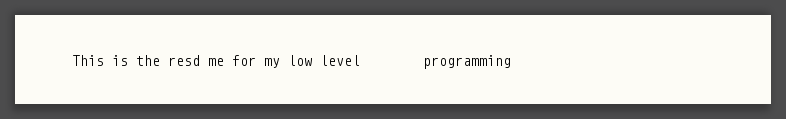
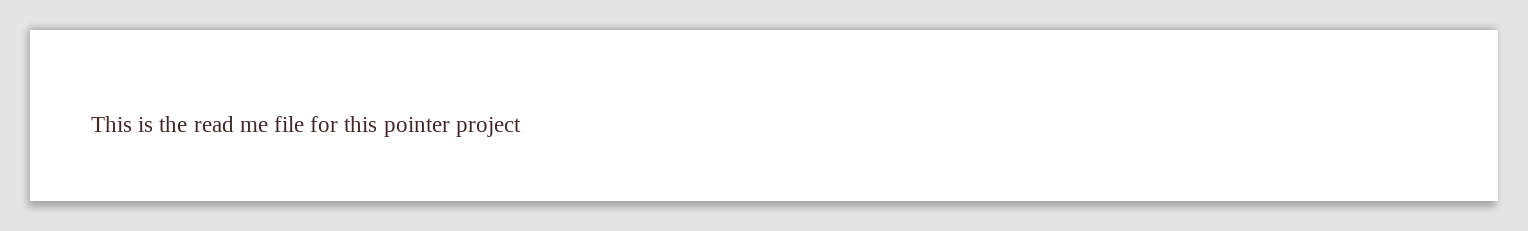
- This is the resd me for my low level programming
+ This is the read me file for this pointer project

